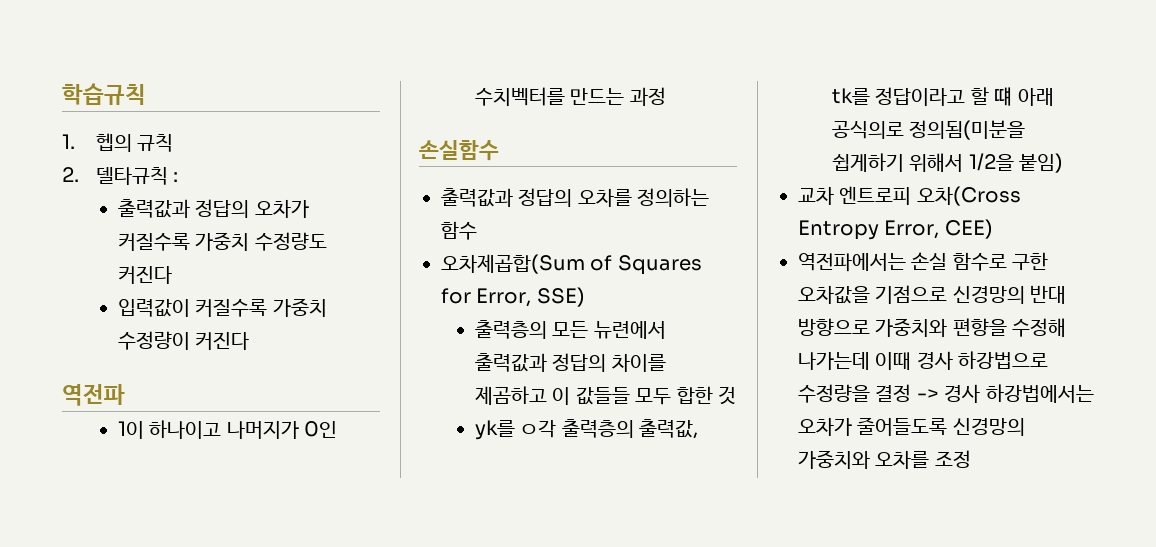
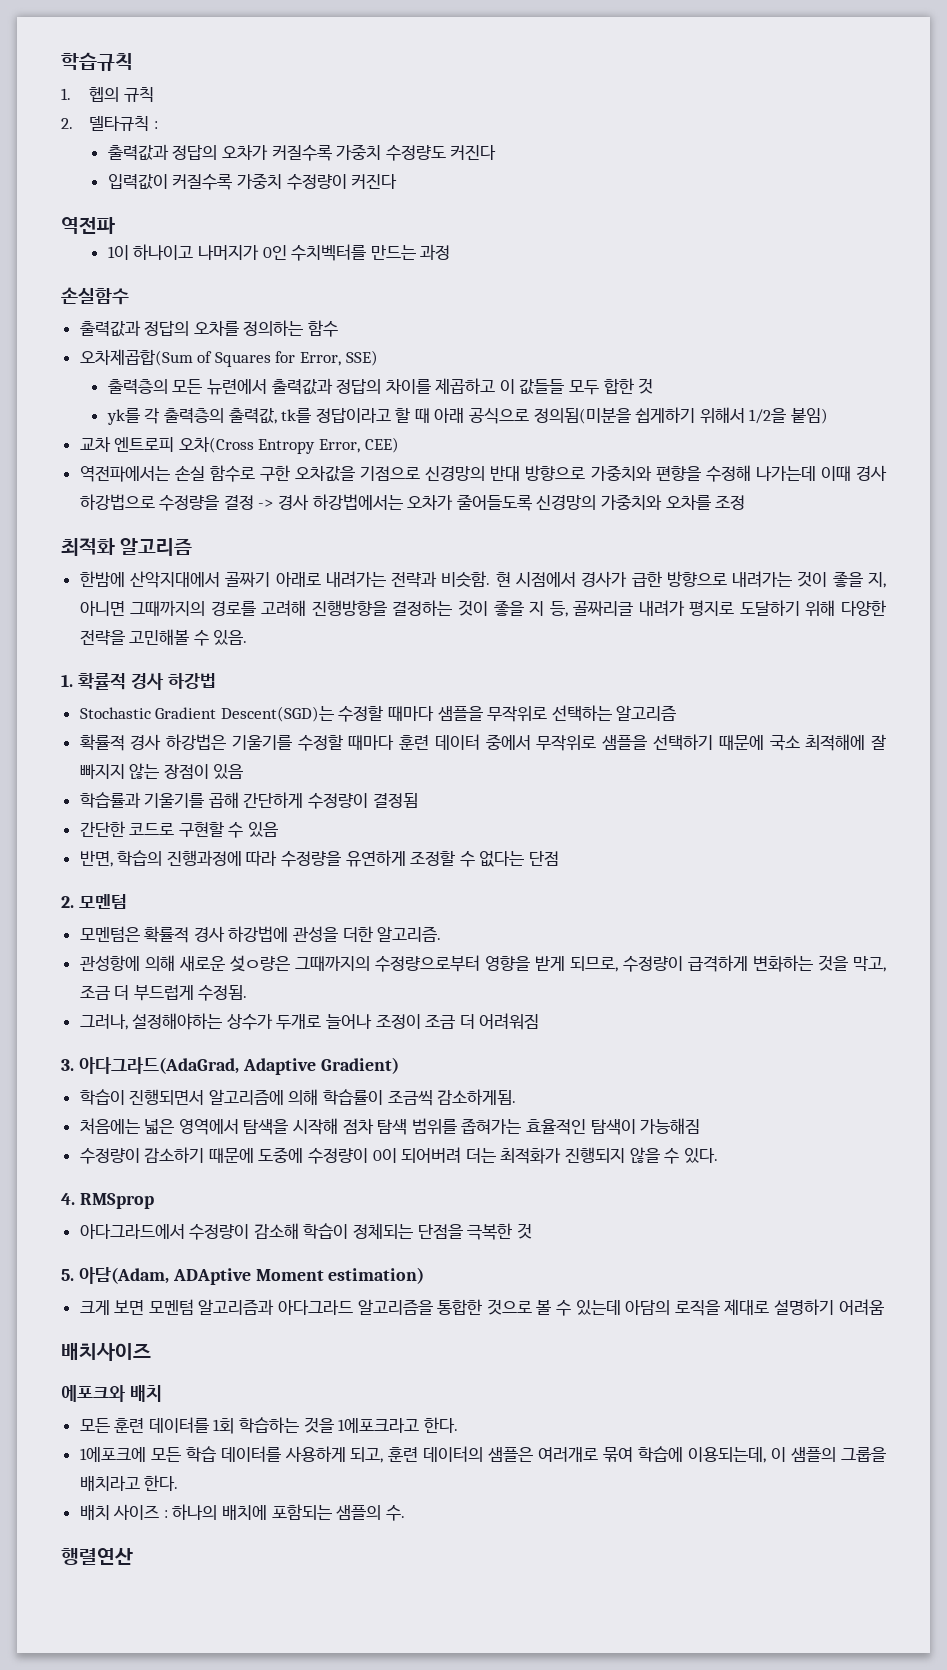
- 출력층의 모든 뉴련에서 출력값과 정답의 차이를 제곰하고 이 값들들 모두 합한 것
+ 출력층의 모든 뉴련에서 출력값과 정답의 차이를 제곱하고 이 값들들 모두 합한 것
- yk를 ㅇ각 출력층의 출력값, tk를 정답이라고 할 떄 아래 공식의로 정의됨(미분을 쉽게하기 위해서 1/2을 붙임)
+ yk를 각 출력층의 출력값, tk를 정답이라고 할 때 아래 공식으로 정의됨(미분을 쉽게하기 위해서 1/2을 붙임)
+ 최적화 알고리즘
+ 한밤에 산악지대에서 골짜기 아래로 내려가는 전략과 비슷함. 현 시점에서 경사가 급한 방향으로 내려가는 것이 좋을 지, 아니면 그때까지의 경로를 고려해 진행방향을 결정하는 것이 좋을 지 등, 골짜리글 내려가 평지로 도달하기 위해 다양한 전략을 고민해볼 수 있음.
+ 1. 확률적 경사 하강법
+ Stochastic Gradient Descent(SGD)는 수정할 때마다 샘플을 무작위로 선택하는 알고리즘
+ 확률적 경사 하강법은 기울기를 수정할 때마다 훈련 데이터 중에서 무작위로 샘플을 선택하기 때문에 국소 최적해에 잘 빠지지 않는 장점이 있음
+ 학습률과 기울기를 곱해 간단하게 수정량이 결정됨
+ 간단한 코드로 구현할 수 있음
+ 반면, 학습의 진행과정에 따라 수정량을 유연하게 조정할 수 없다는 단점
+ 2. 모멘텀
+ 모멘텀은 확률적 경사 하강법에 관성을 더한 알고리즘.
+ 관성항에 의해 새로운 섲ㅇ량은 그때까지의 수정량으로부터 영향을 받게 되므로, 수정량이 급격하게 변화하는 것을 막고, 조금 더 부드럽게 수정됨.
+ 그러나, 설정해야하는 상수가 두개로 늘어나 조정이 조금 더 어려워짐
+ 3. 아다그라드(AdaGrad, Adaptive Gradient)
+ 학습이 진행되면서 알고리즘에 의해 학습률이 조금씩 감소하게됨.
+ 처음에는 넓은 영역에서 탐색을 시작해 점차 탐색 범위를 좁혀가는 효율적인 탐색이 가능해짐
+ 수정량이 감소하기 때문에 도중에 수정량이 0이 되어버려 더는 최적화가 진행되지 않을 수 있다.
+ 4. RMSprop
+ 아다그라드에서 수정량이 감소해 학습이 정체되는 단점을 극복한 것
+ 5. 아담(Adam, ADAptive Moment estimation)
+ 크게 보면 모멘텀 알고리즘과 아다그라드 알고리즘을 통합한 것으로 볼 수 있는데 아담의 로직을 제대로 설명하기 어려움
+ 배치사이즈
+ 에포크와 배치
+ 모든 훈련 데이터를 1회 학습하는 것을 1에포크라고 한다.
+ 1에포크에 모든 학습 데이터를 사용하게 되고, 훈련 데이터의 샘플은 여러개로 묶여 학습에 이용되는데, 이 샘플의 그룹을 배치라고 한다.
+ 배치 사이즈 : 하나의 배치에 포함되는 샘플의 수.
+ 행렬연산

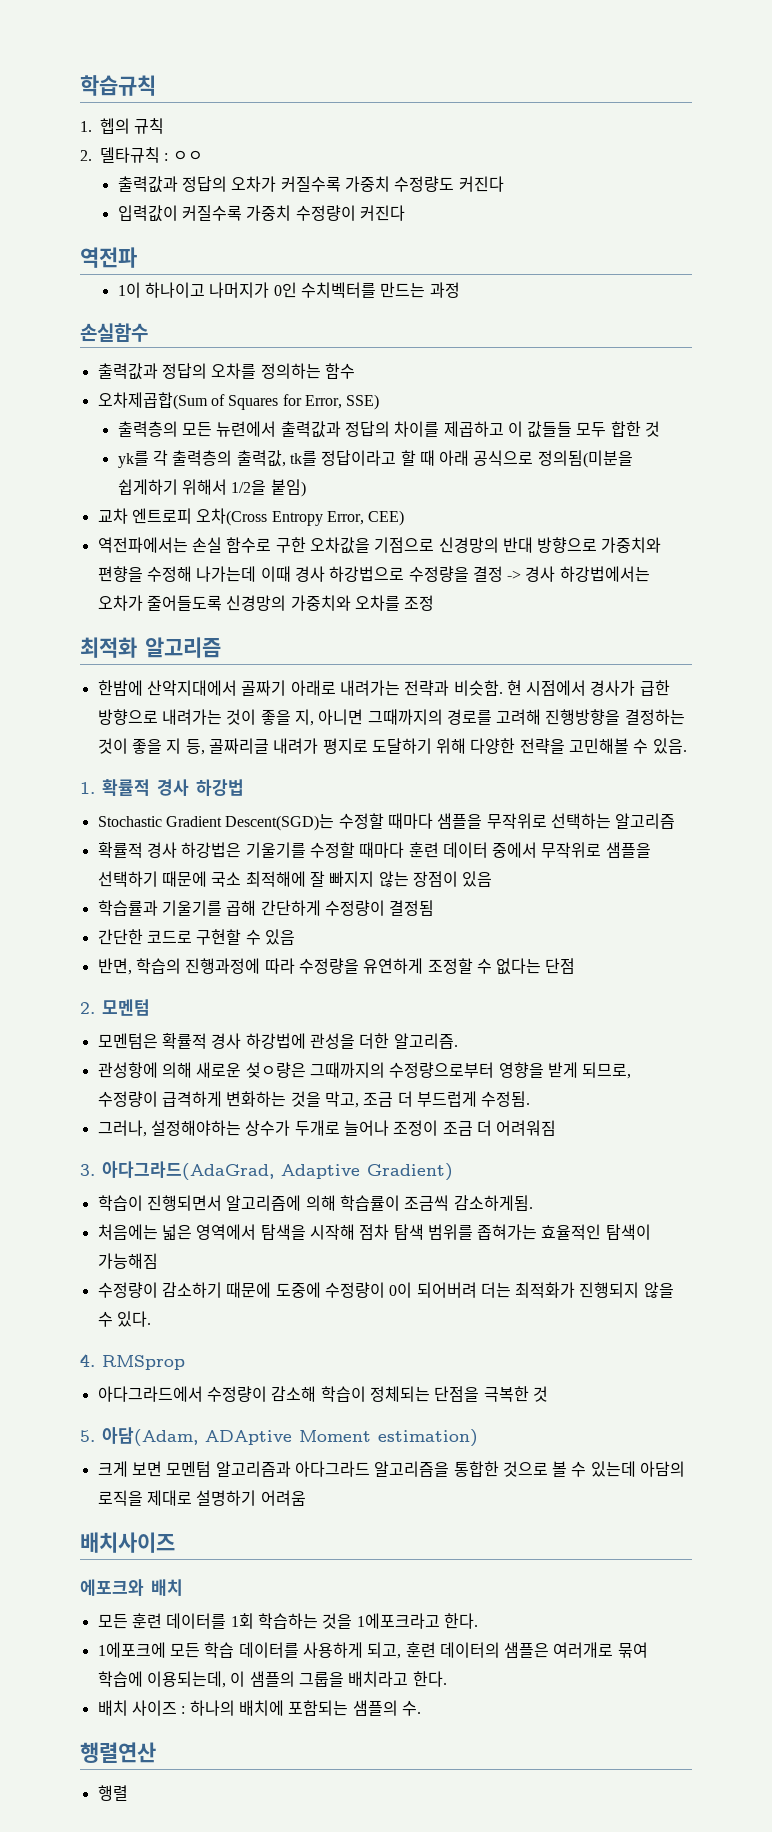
- 2. 델타규칙 :
+ 2. 델타규칙 : ㅇㅇ
+ 행렬

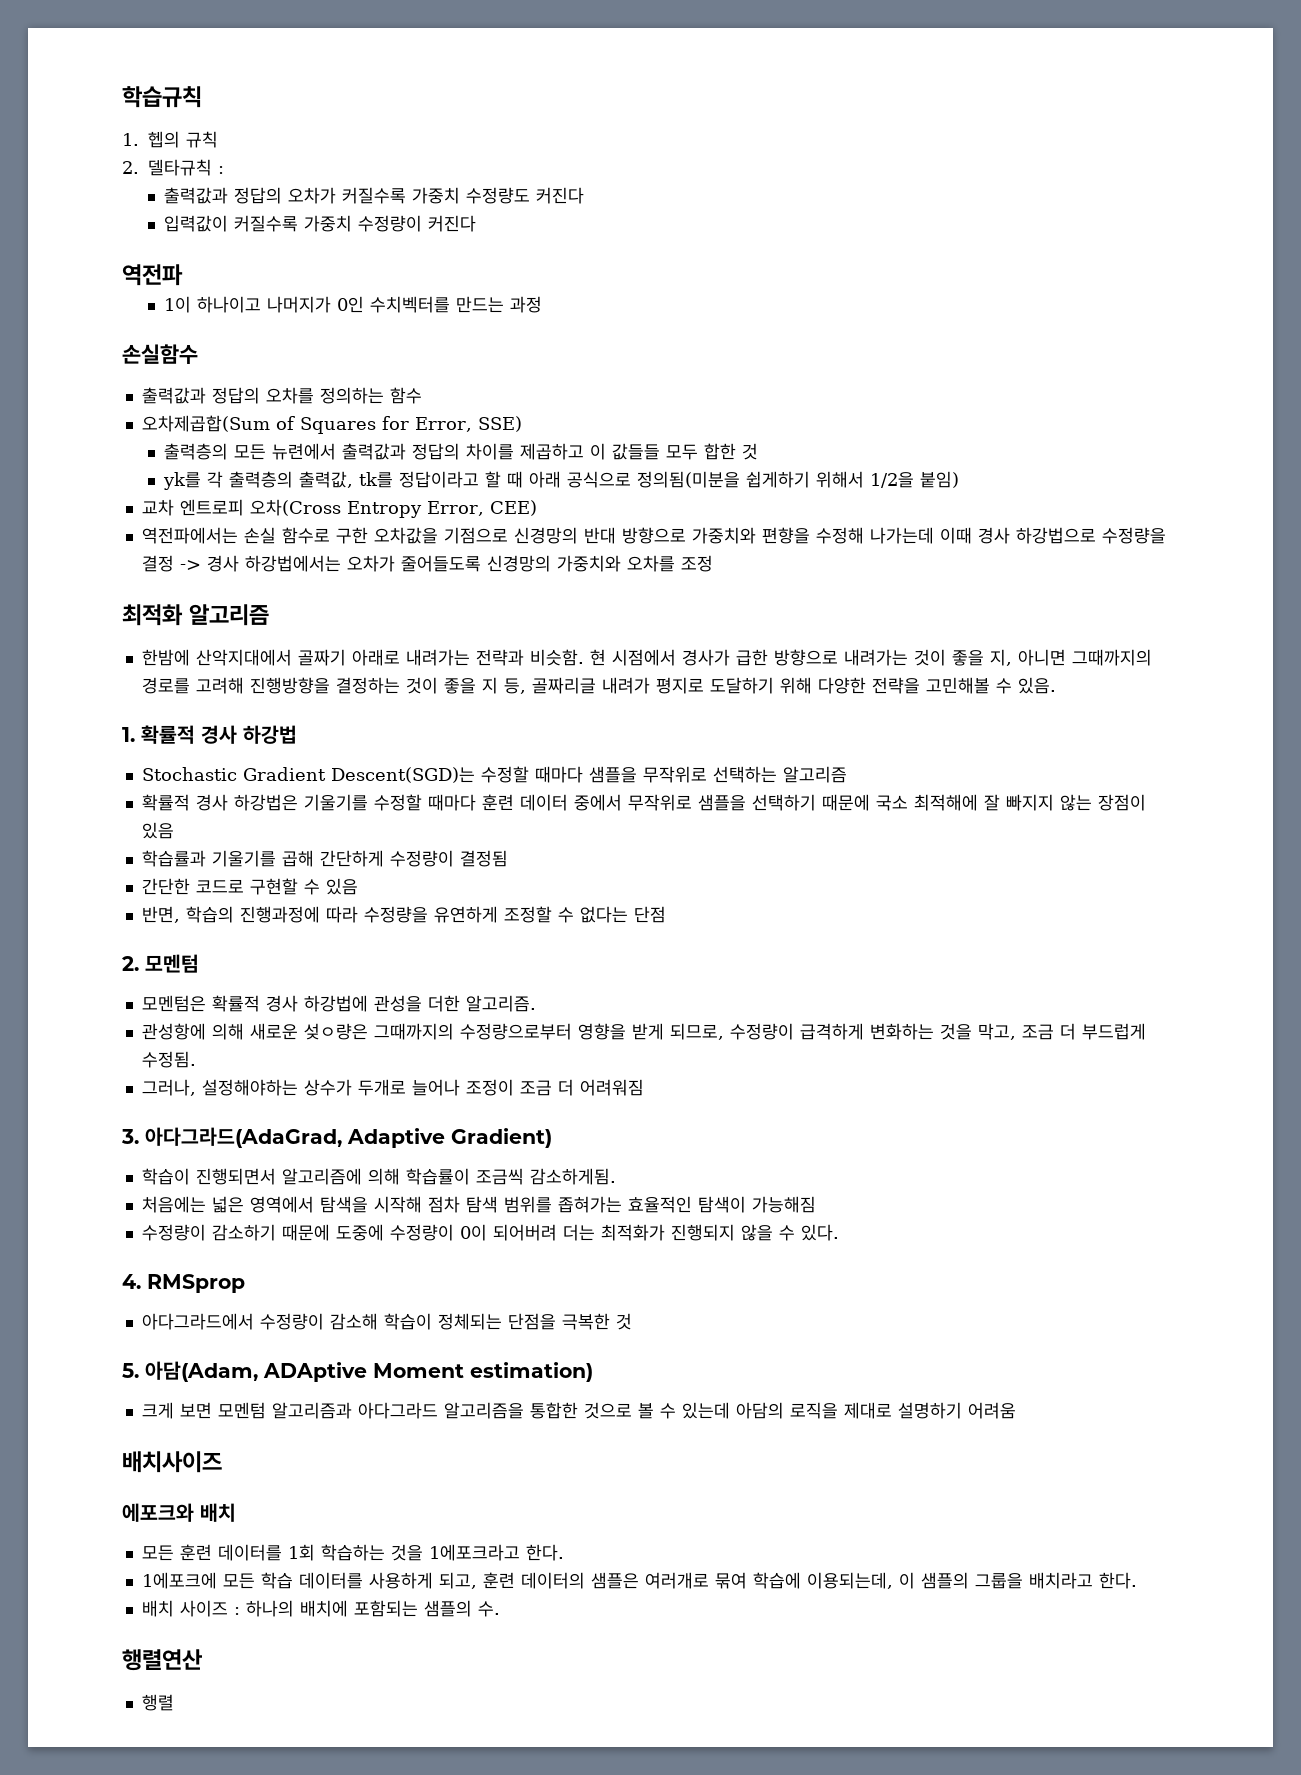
- 2. 델타규칙 : ㅇㅇ
+ 2. 델타규칙 :

